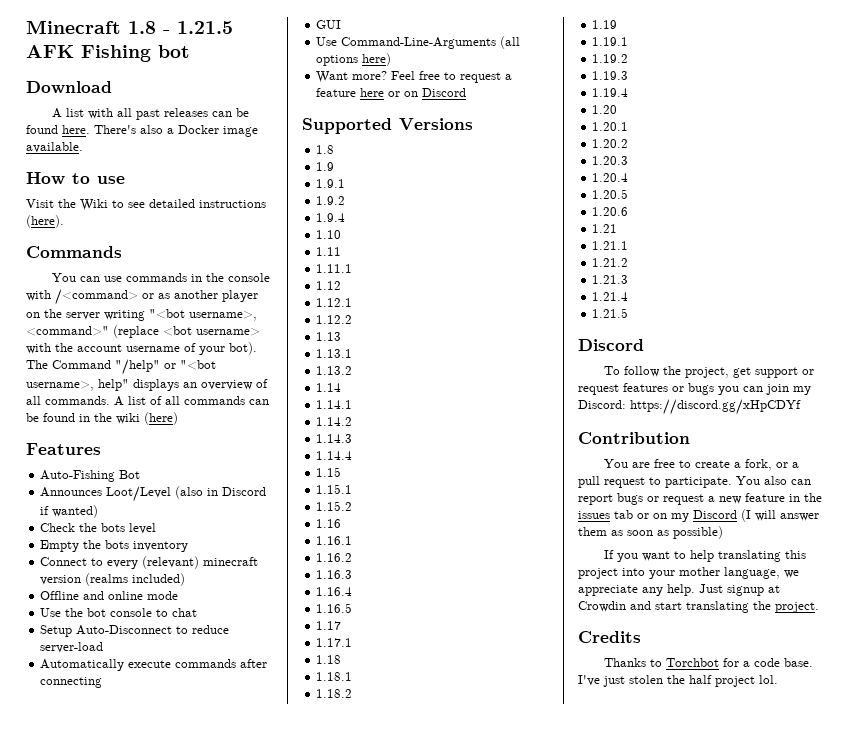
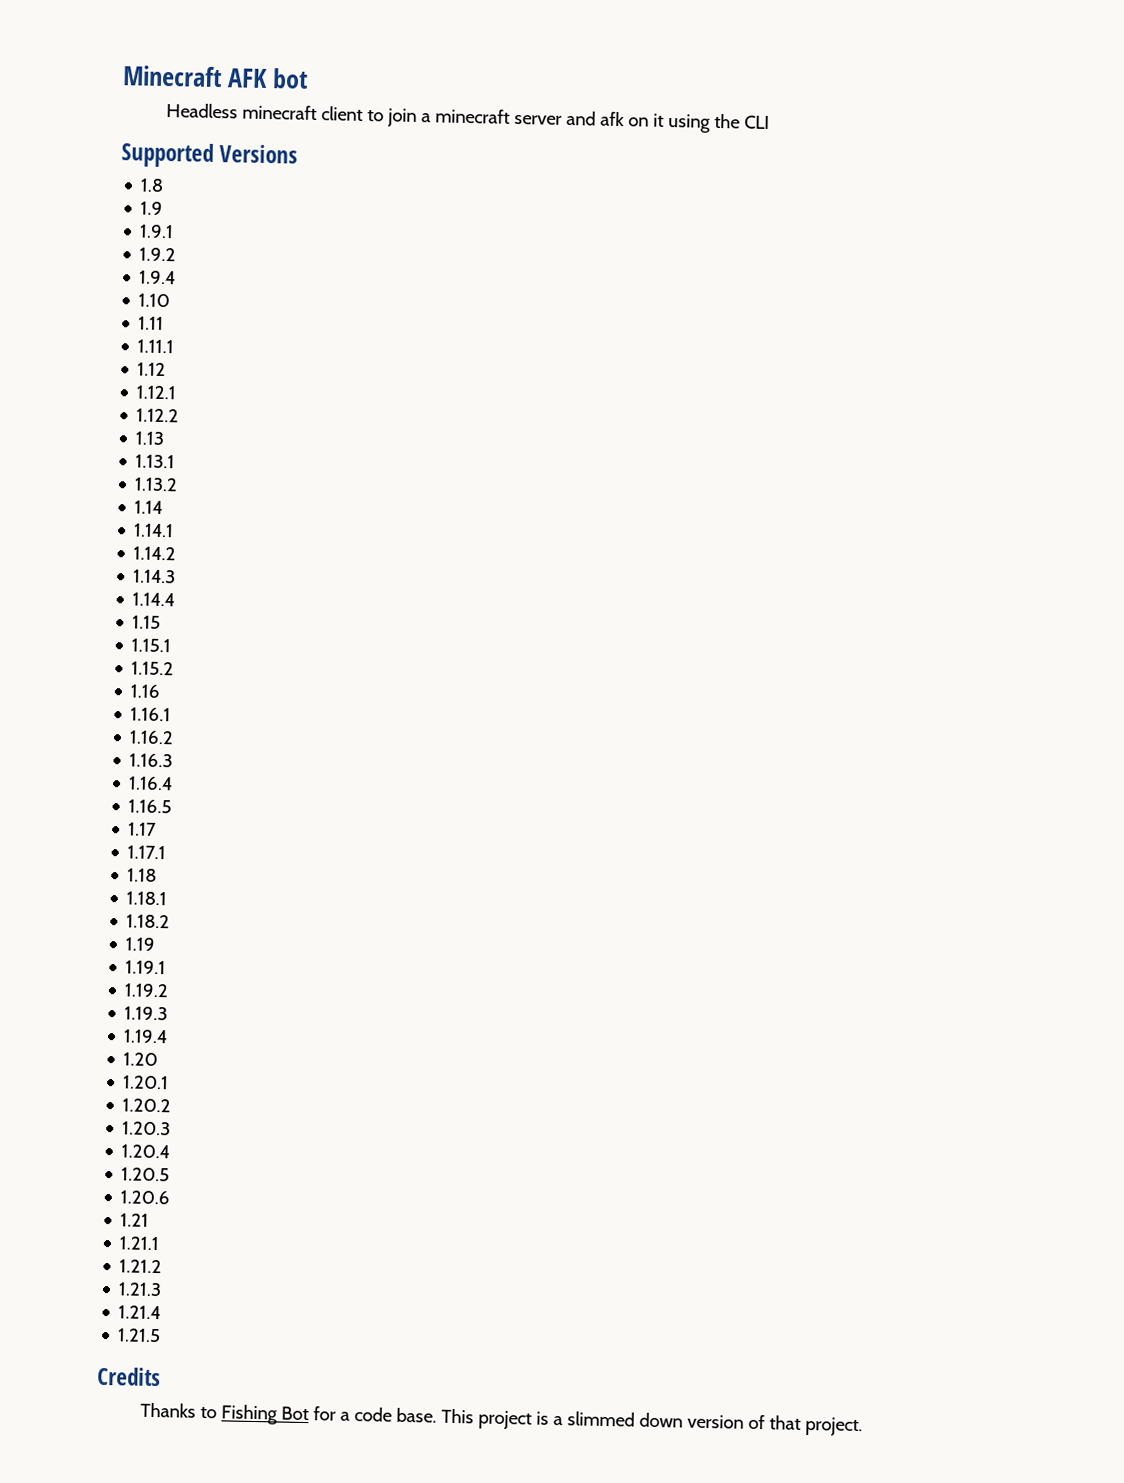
- Minecraft 1.8 - 1.21.5 AFK Fishing bot
- Download
- A list with all past releases can be found here. There's also a Docker image available.
- How to use
- Visit the Wiki to see detailed instructions (here).
- Commands
- You can use commands in the console with /<command> or as another player on the server writing "<bot username>, <command>" (replace <bot username> with the account username of your bot). The Command "/help" or "<bot username>, help" displays an overview of all commands. A list of all commands can be found in the wiki (here)
- Features
- Auto-Fishing Bot
- Announces Loot/Level (also in Discord if wanted)
- Check the bots level
- Empty the bots inventory
- Connect to every (relevant) minecraft version (realms included)
- Offline and online mode
- Use the bot console to chat
- Setup Auto-Disconnect to reduce server-load
- Automatically execute commands after connecting
- GUI
- Use Command-Line-Arguments (all options here)
- Want more? Feel free to request a feature here or on Discord
+ Minecraft AFK bot
+ Headless minecraft client to join a minecraft server and afk on it using the CLI
  1.21.4
  1.21.5
- Discord
- To follow the project, get support or request features or bugs you can join my Discord: https://discord.gg/xHpCDYf
- Contribution
- You are free to create a fork, or a pull request to participate. You also can report bugs or request a new feature in the issues tab or on my Discord (I will answer them as soon as possible)
- If you want to help translating this project into your mother language, we appreciate any help. Just signup at Crowdin and start translating the project.
- Thanks to Torchbot for a code base.
+ Thanks to Fishing Bot for a code base.
- I've just stolen the half project lol.
+ This project is a slimmed down version of that project.

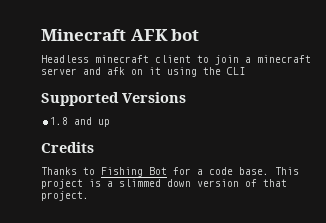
- 1.8
- 1.9
- 1.9.1
- 1.9.2
- 1.9.4
- 1.10
- 1.11
- 1.11.1
- 1.12
- 1.12.1
- 1.12.2
- 1.13
- 1.13.1
- 1.13.2
- 1.14
- 1.14.1
- 1.14.2
- 1.14.3
- 1.14.4
- 1.15
- 1.15.1
- 1.15.2
- 1.16
- 1.16.1
- 1.16.2
- 1.16.3
- 1.16.4
- 1.16.5
- 1.17
- 1.17.1
- 1.18
- 1.18.1
- 1.18.2
- 1.19
- 1.19.1
- 1.19.2
- 1.19.3
- 1.19.4
- 1.20
- 1.20.1
- 1.20.2
- 1.20.3
- 1.20.4
- 1.20.5
- 1.20.6
- 1.21
- 1.21.1
- 1.21.2
- 1.21.3
- 1.21.4
- 1.21.5
+ 1.8 and up

